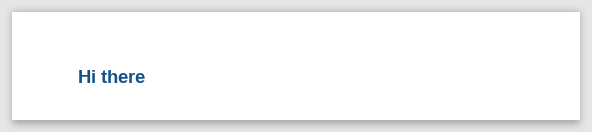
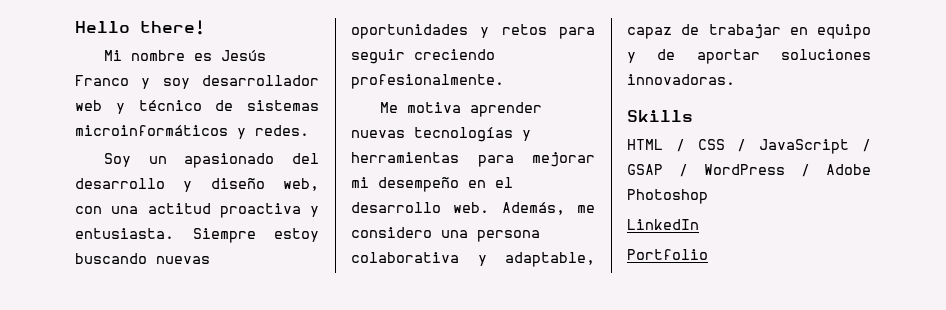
- Hi there
+ Hello there!
+ Mi nombre es Jesús Franco y soy desarrollador web y técnico de sistemas microinformáticos y redes.
+ Soy un apasionado del desarrollo y diseño web, con una actitud proactiva y entusiasta. Siempre estoy buscando nuevas oportunidades y retos para seguir creciendo profesionalmente.
+ Me motiva aprender nuevas tecnologías y herramientas para mejorar mi desempeño en el desarrollo web. Además, me considero una persona colaborativa y adaptable, capaz de trabajar en equipo y de aportar soluciones innovadoras.
+ Skills
+ HTML / CSS / JavaScript / GSAP / WordPress / Adobe Photoshop
+ LinkedIn
+ Portfolio

